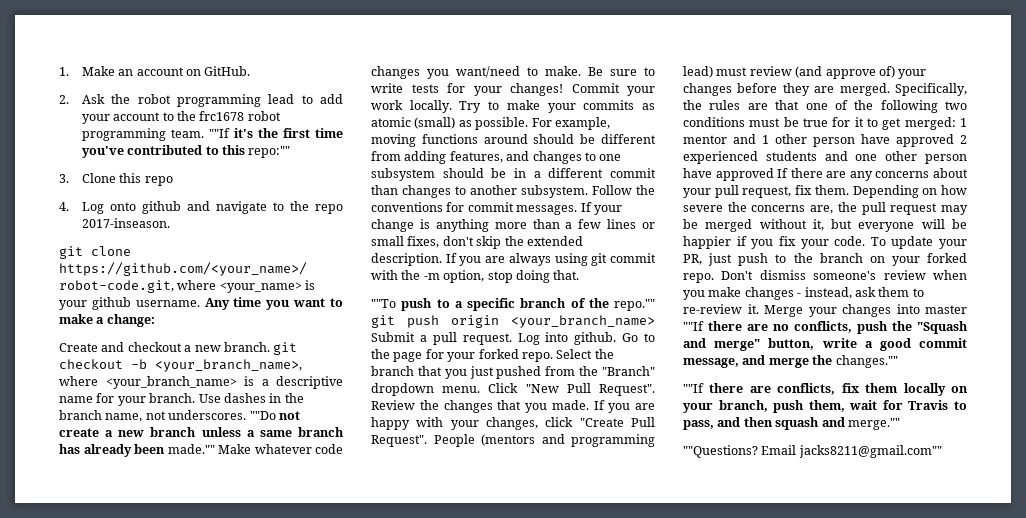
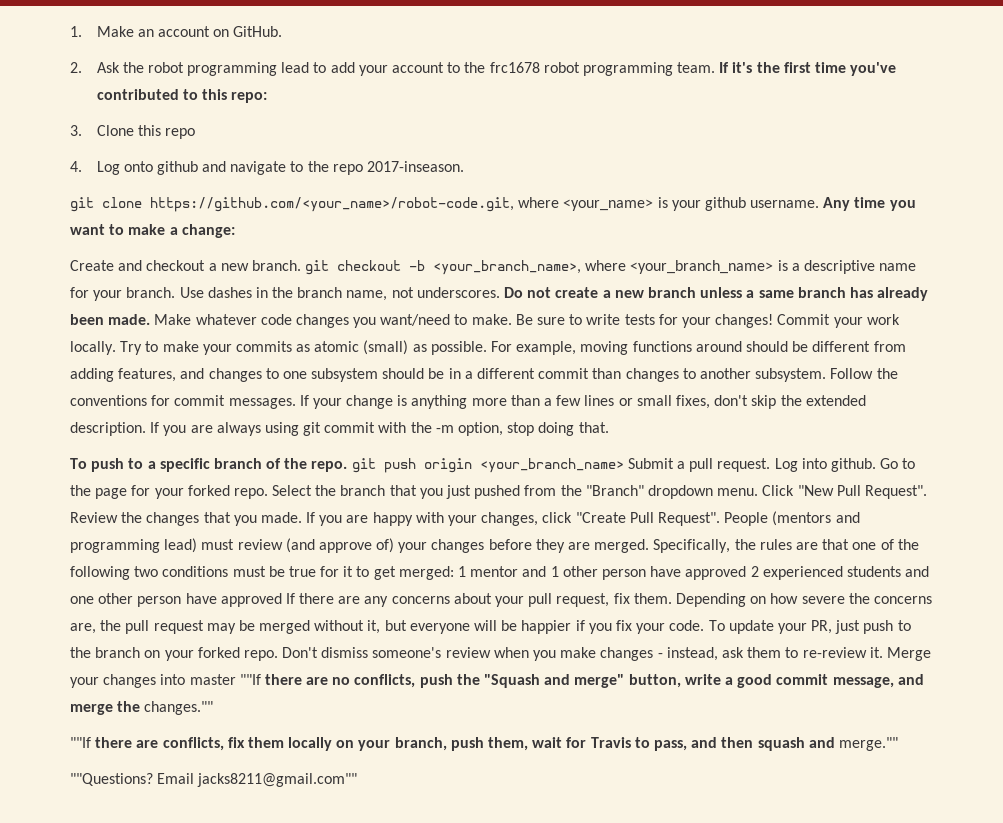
- ""If it's the first time you've contributed to this repo:""
+ If it's the first time you've contributed to this repo:
- ""Do not create a new branch unless a same branch has already been made.""
+ Do not create a new branch unless a same branch has already been made.
- ""To push to a specific branch of the repo."" git push origin <your_branch_name> Submit a pull request.
+ To push to a specific branch of the repo. git push origin <your_branch_name> Submit a pull request.

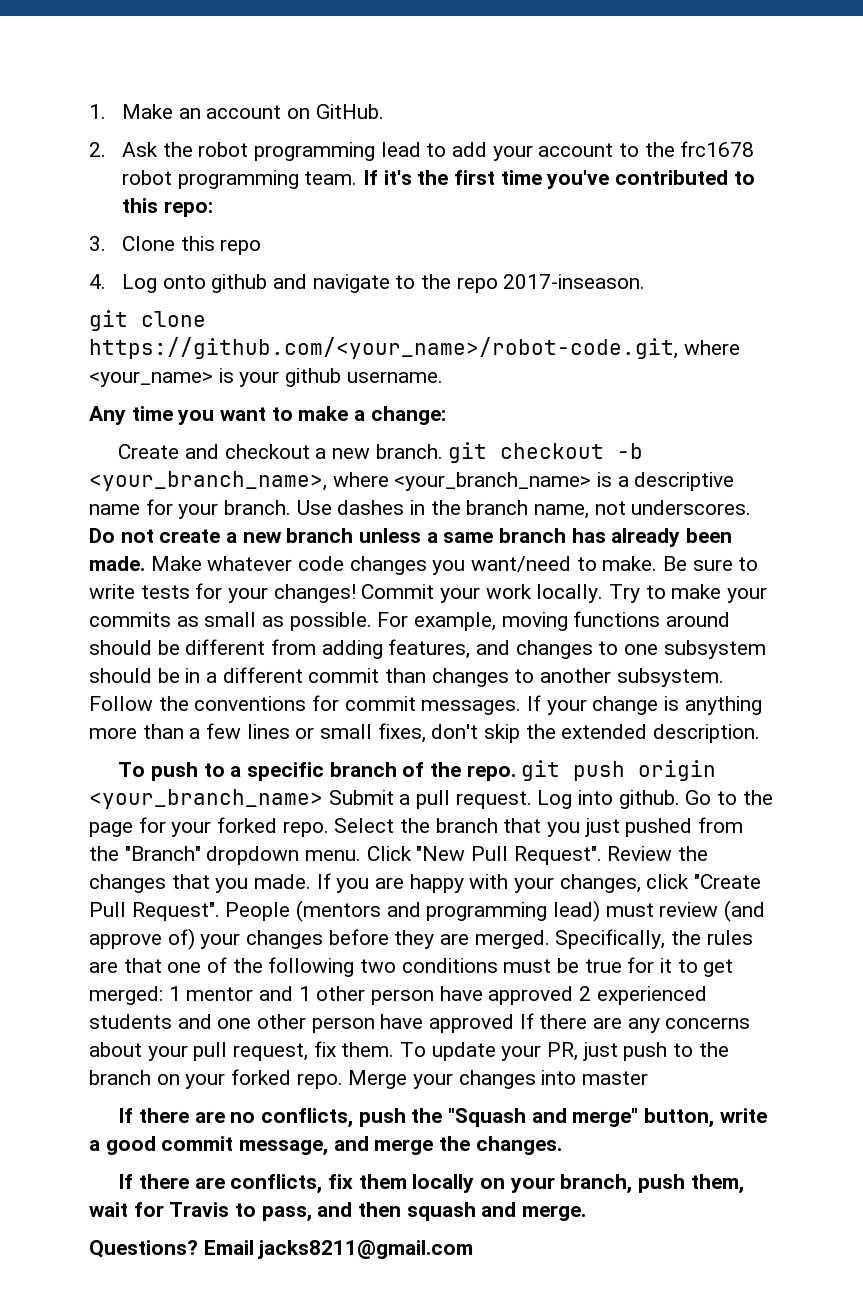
- git clone https://github.com/<your_name>/robot-code.git, where <your_name> is your github username. Any time you want to make a change:
+ git clone https://github.com/<your_name>/robot-code.git, where <your_name> is your github username.
+ Any time you want to make a change:
- Try to make your commits as atomic (small) as possible.
+ Try to make your commits as small as possible.
- If you are always using git commit with the -m option, stop doing that.
- Depending on how severe the concerns are, the pull request may be merged without it, but everyone will be happier if you fix your code.
- Don't dismiss someone's review when you make changes - instead, ask them to re-review it.
- Merge your changes into master ""If there are no conflicts, push the "Squash and merge" button, write a good commit message, and merge the changes.""
- ""If there are conflicts, fix them locally on your branch, push them, wait for Travis to pass, and then squash and merge.""
- ""Questions? Email jacks8211@gmail.com""
+ Merge your changes into master
+ If there are no conflicts, push the "Squash and merge" button, write a good commit message, and merge the changes.
+ If there are conflicts, fix them locally on your branch, push them, wait for Travis to pass, and then squash and merge.
+ Questions? Email jacks8211@gmail.com

